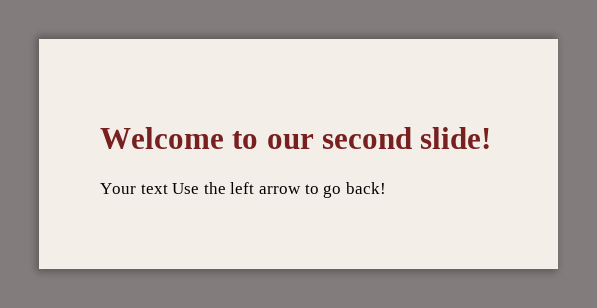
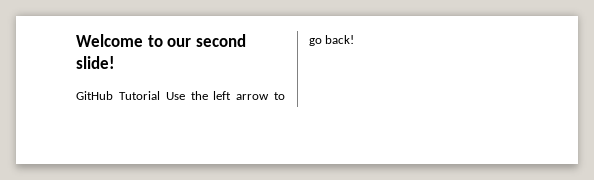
- Your text Use the left arrow to go back!
+ GitHub Tutorial Use the left arrow to go back!

